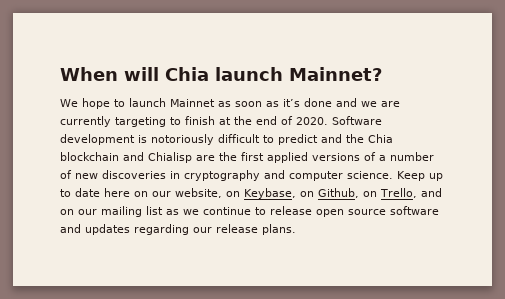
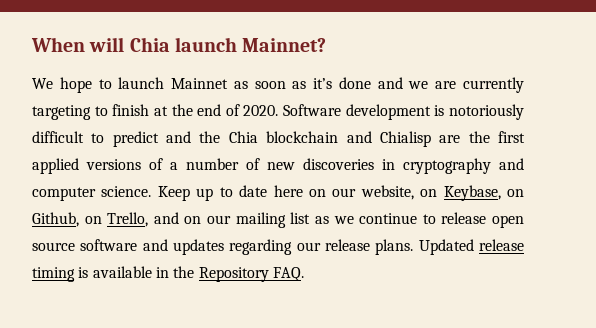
+ Updated release timing is available in the Repository FAQ.

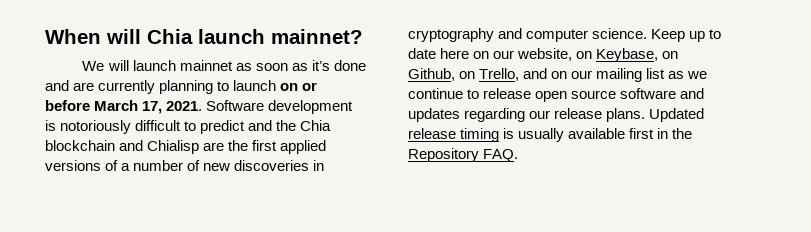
- When will Chia launch Mainnet?
+ When will Chia launch mainnet?
- We hope to launch Mainnet as soon as it’s done and we are currently targeting to finish at the end of 2020.
+ We will launch mainnet as soon as it’s done and are currently planning to launch on or before March 17, 2021.
- Updated release timing is available in the Repository FAQ.
+ Updated release timing is usually available first in the Repository FAQ.

